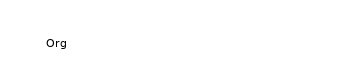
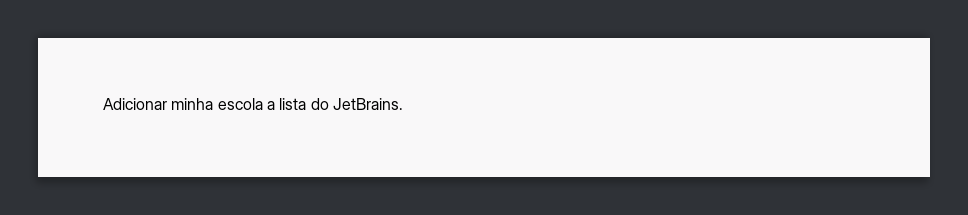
- Org
+ Adicionar minha escola a lista do JetBrains.

